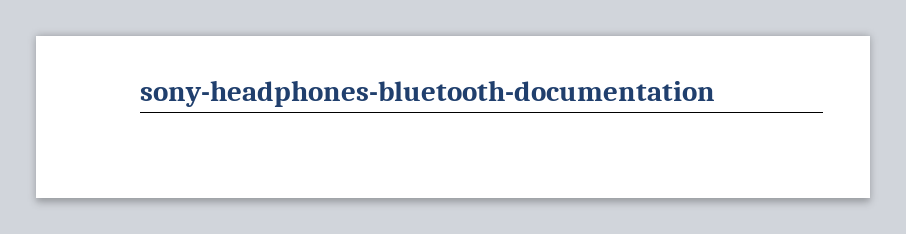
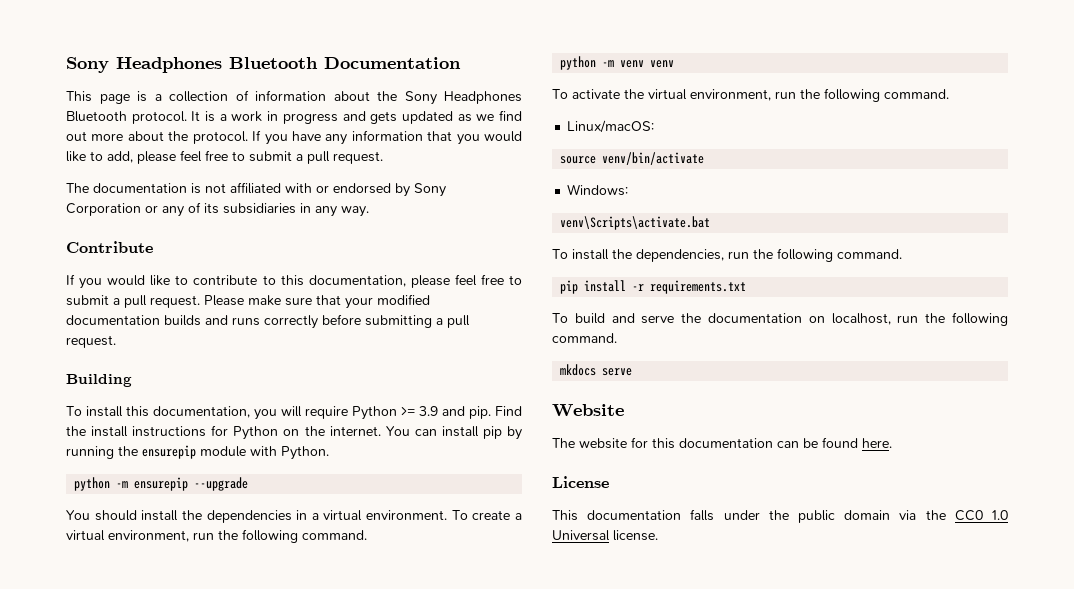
- sony-headphones-bluetooth-documentation
+ Sony Headphones Bluetooth Documentation
+ This page is a collection of information about the Sony Headphones Bluetooth protocol. It is a work in progress and gets updated as we find out more about the protocol. If you have any information that you would like to add, please feel free to submit a pull request.
+ The documentation is not affiliated with or endorsed by Sony Corporation or any of its subsidiaries in any way.
+ Contribute
+ If you would like to contribute to this documentation, please feel free to submit a pull request. Please make sure that your modified documentation builds and runs correctly before submitting a pull request.
+ Building
+ To install this documentation, you will require Python >= 3.9 and pip. Find the install instructions for Python on the internet. You can install pip by running the ensurepip module with Python.
+ python -m ensurepip --upgrade
+ You should install the dependencies in a virtual environment. To create a virtual environment, run the following command.
+ python -m venv venv
+ To activate the virtual environment, run the following command.
+ Linux/macOS:
+ source venv/bin/activate
+ Windows:
+ venv\Scripts\activate.bat
+ To install the dependencies, run the following command.
+ pip install -r requirements.txt
+ To build and serve the documentation on localhost, run the following command.
+ mkdocs serve
+ Website
+ The website for this documentation can be found here.
+ License
+ This documentation falls under the public domain via the CC0 1.0 Universal license.

